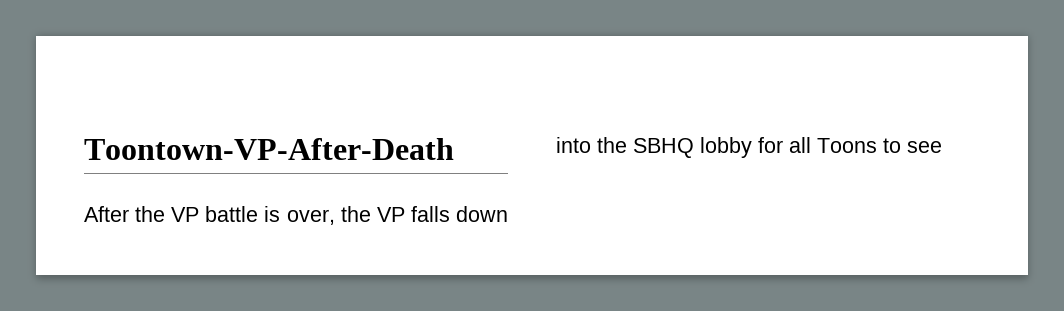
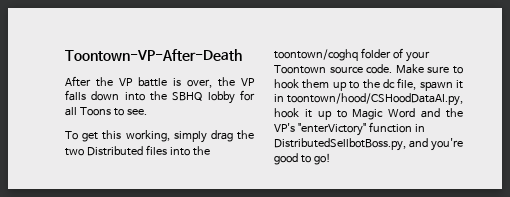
- After the VP battle is over, the VP falls down into the SBHQ lobby for all Toons to see
+ After the VP battle is over, the VP falls down into the SBHQ lobby for all Toons to see.
+ To get this working, simply drag the two Distributed files into the toontown/coghq folder of your Toontown source code. Make sure to hook them up to the dc file, spawn it in toontown/hood/CSHoodDataAI.py, hook it up to Magic Word and the VP's "enterVictory" function in DistributedSellbotBoss.py, and you're good to go!

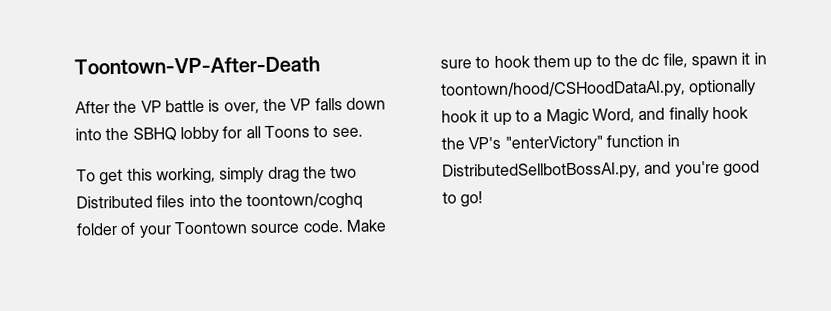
- Make sure to hook them up to the dc file, spawn it in toontown/hood/CSHoodDataAI.py, hook it up to Magic Word and the VP's "enterVictory" function in DistributedSellbotBoss.py, and you're good to go!
+ Make sure to hook them up to the dc file, spawn it in toontown/hood/CSHoodDataAI.py, optionally hook it up to a Magic Word, and finally hook the VP's "enterVictory" function in DistributedSellbotBossAI.py, and you're good to go!

